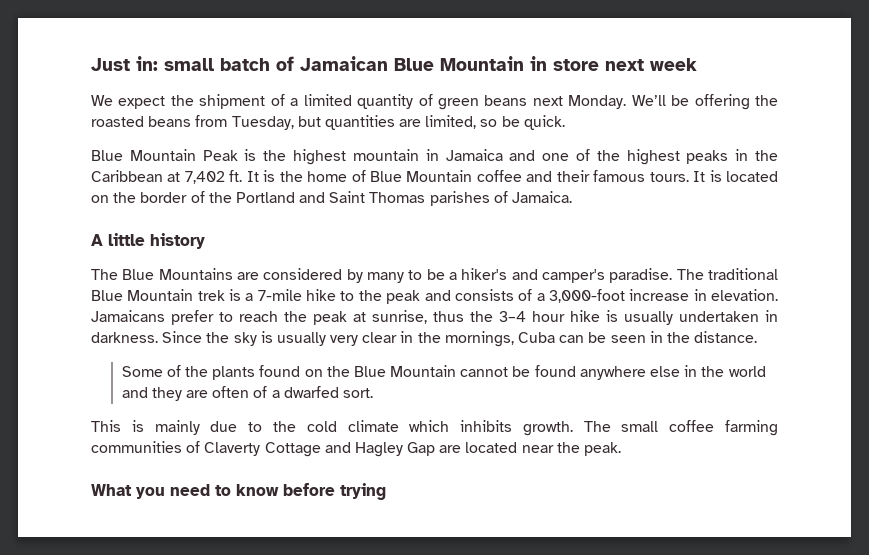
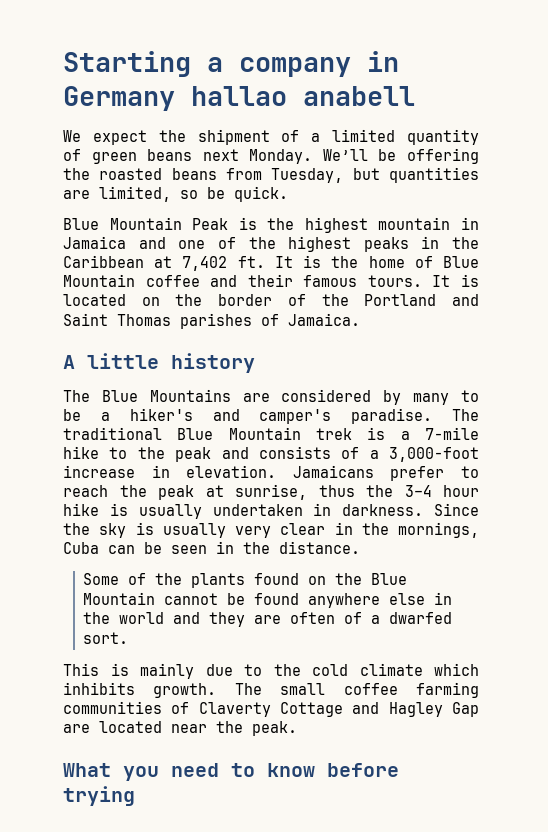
- Just in: small batch of Jamaican Blue Mountain in store next week
+ Starting a company in Germany hallao anabell

